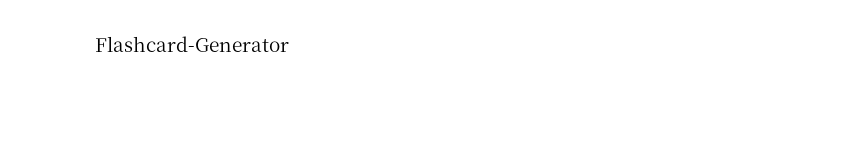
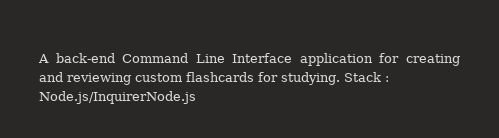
- Flashcard-Generator
+ A back-end Command Line Interface application for creating and reviewing custom flashcards for studying. Stack : Node.js/InquirerNode.js

